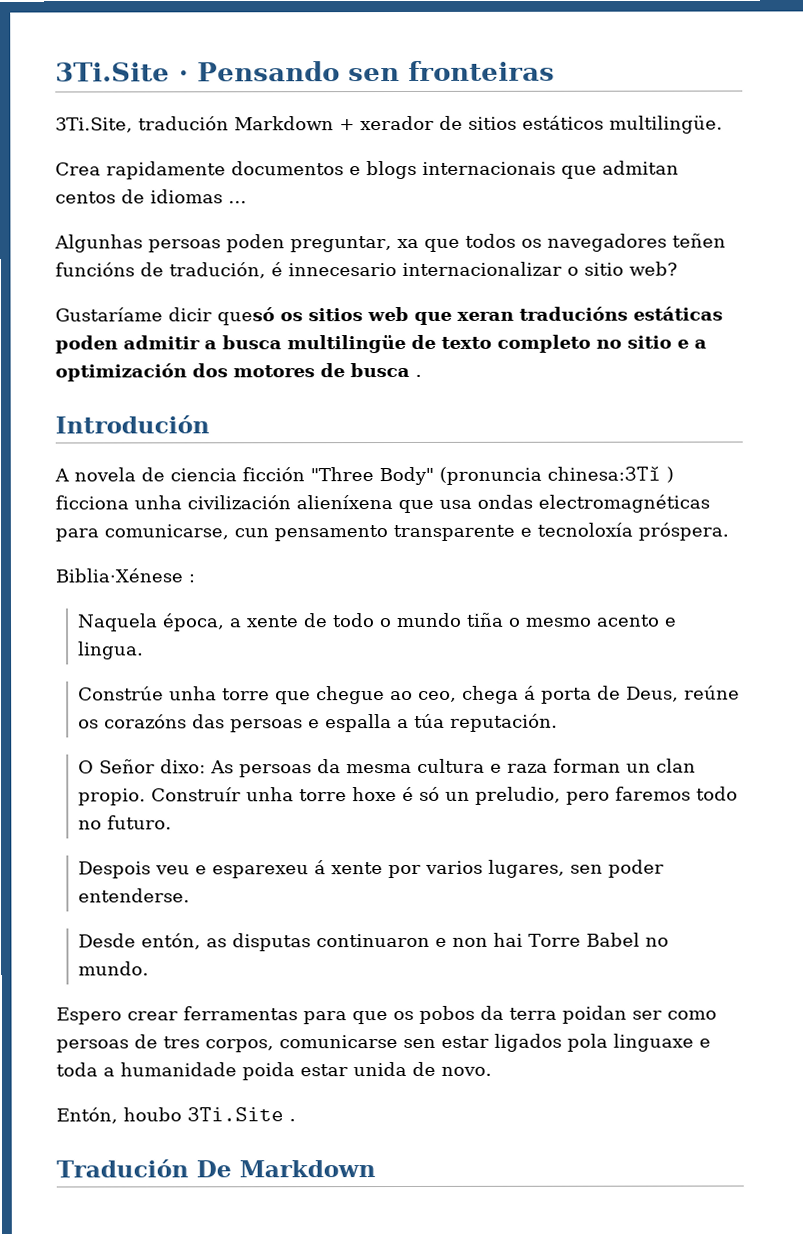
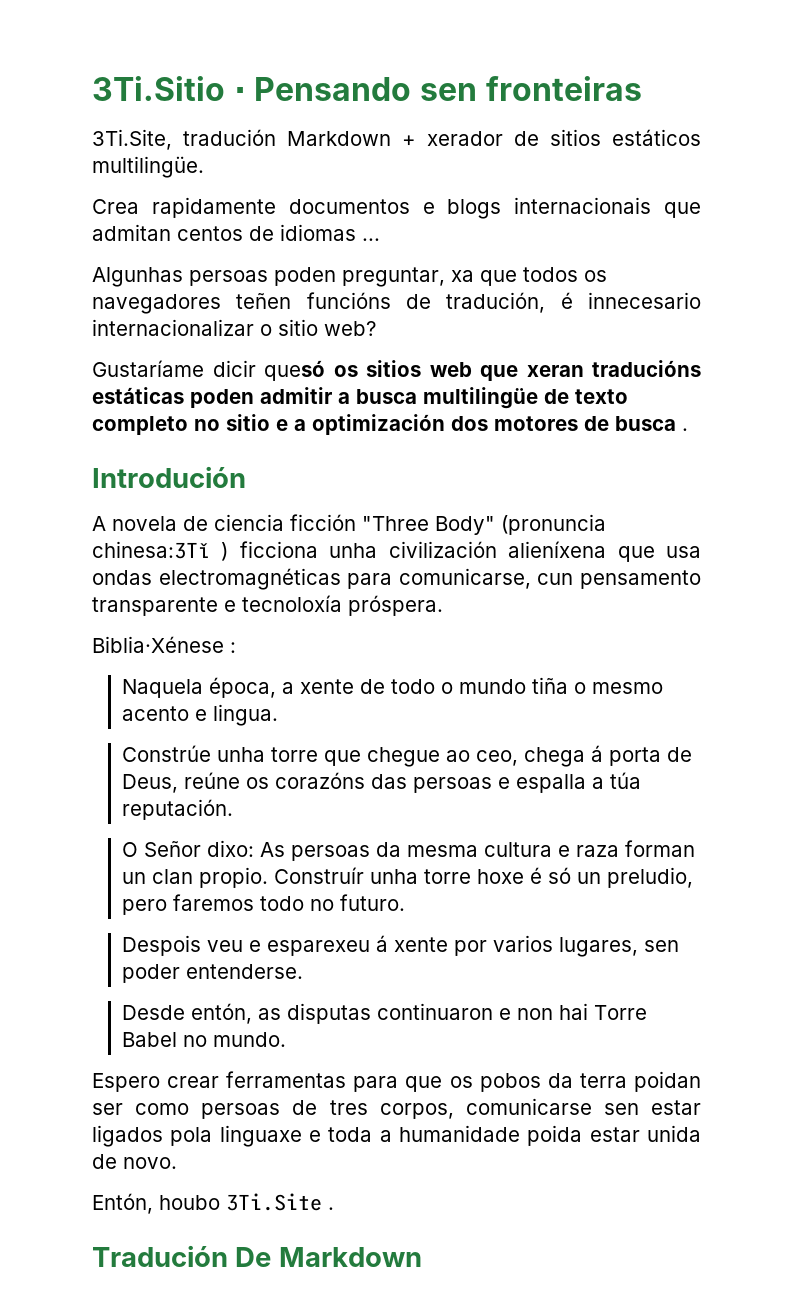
- 3Ti.Site ⋅ Pensando sen fronteiras
+ 3Ti.Sitio ⋅ Pensando sen fronteiras

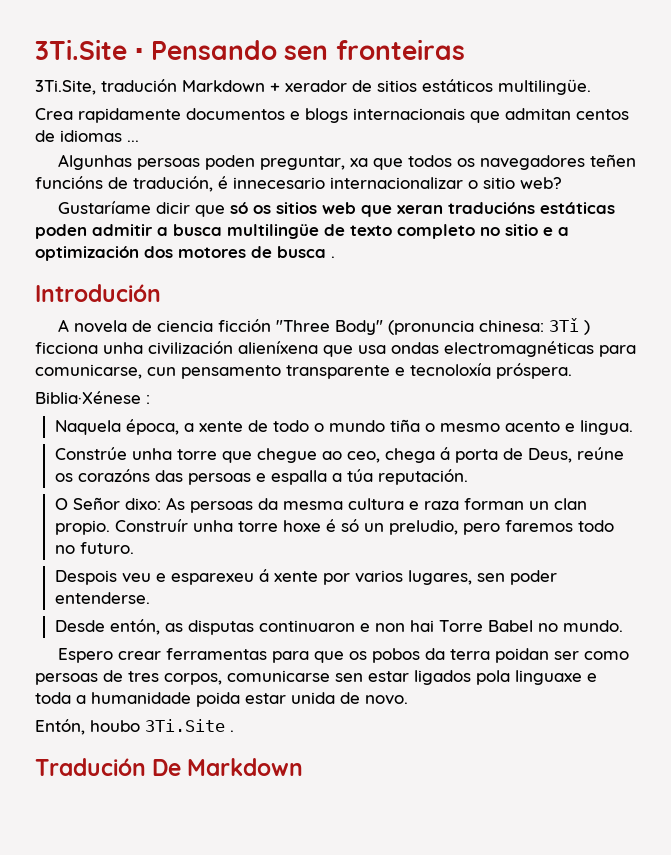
- 3Ti.Sitio ⋅ Pensando sen fronteiras
+ 3Ti.Site ⋅ Pensando sen fronteiras
- Gustaríame dicir quesó os sitios web que xeran traducións estáticas poden admitir a busca multilingüe de texto completo no sitio e a optimización dos motores de busca .
+ Gustaríame dicir que só os sitios web que xeran traducións estáticas poden admitir a busca multilingüe de texto completo no sitio e a optimización dos motores de busca .
- A novela de ciencia ficción "Three Body" (pronuncia chinesa:3Tǐ ) ficciona unha civilización alieníxena que usa ondas electromagnéticas para comunicarse, cun pensamento transparente e tecnoloxía próspera.
+ A novela de ciencia ficción "Three Body" (pronuncia chinesa: 3Tǐ ) ficciona unha civilización alieníxena que usa ondas electromagnéticas para comunicarse, cun pensamento transparente e tecnoloxía próspera.

